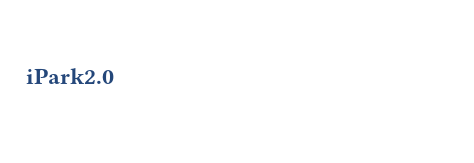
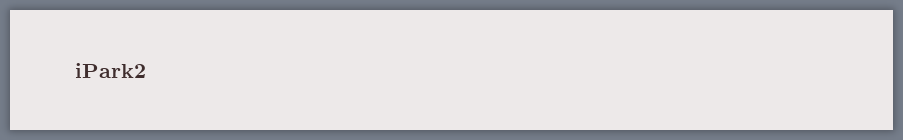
- iPark2.0
+ iPark2

